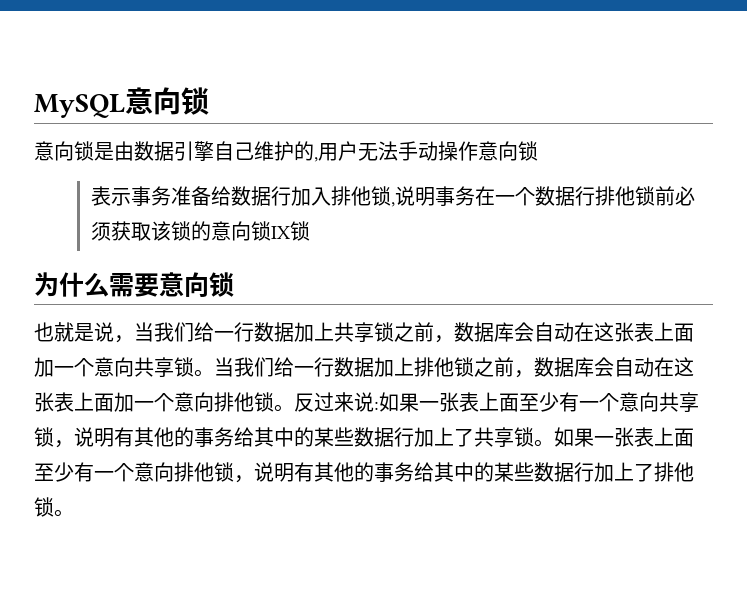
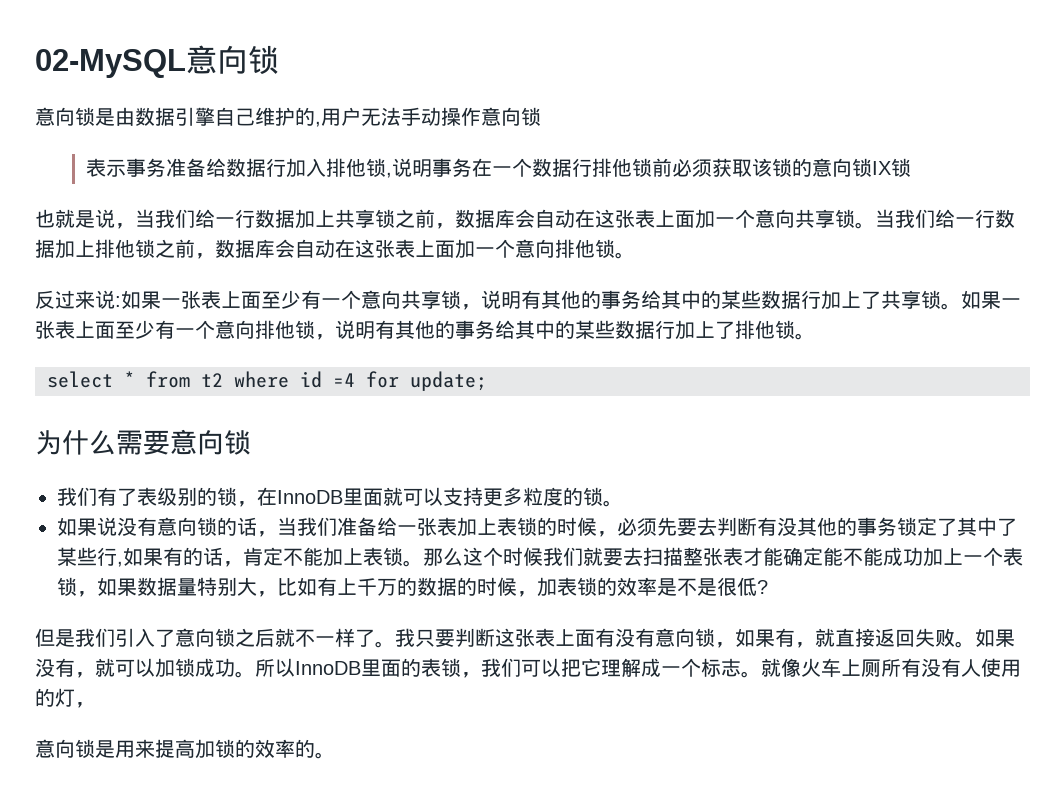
- MySQL意向锁
+ 02-MySQL意向锁
- 为什么需要意向锁
- 当我们给一行数据加上排他锁之前，数据库会自动在这张表上面加一个意向排他锁。反过来说:如果一张表上面至少有一个意向共享锁，说明有其他的事务给其中的某些数据行加上了共享锁。
+ 当我们给一行数据加上排他锁之前，数据库会自动在这张表上面加一个意向排他锁。
+ 反过来说:如果一张表上面至少有一个意向共享锁，说明有其他的事务给其中的某些数据行加上了共享锁。
+ select * from t2 where id =4 for update;
+ 为什么需要意向锁
+ 我们有了表级别的锁，在InnoDB里面就可以支持更多粒度的锁。
+ 如果说没有意向锁的话，当我们准备给一张表加上表锁的时候，必须先要去判断有没其他的事务锁定了其中了某些行,如果有的话，肯定不能加上表锁。那么这个时候我们就要去扫描整张表才能确定能不能成功加上一个表锁，如果数据量特别大，比如有上千万的数据的时候，加表锁的效率是不是很低?
+ 但是我们引入了意向锁之后就不一样了。我只要判断这张表上面有没有意向锁，如果有，就直接返回失败。如果没有，就可以加锁成功。所以InnoDB里面的表锁，我们可以把它理解成一个标志。就像火车上厕所有没有人使用的灯，
+ 意向锁是用来提高加锁的效率的。

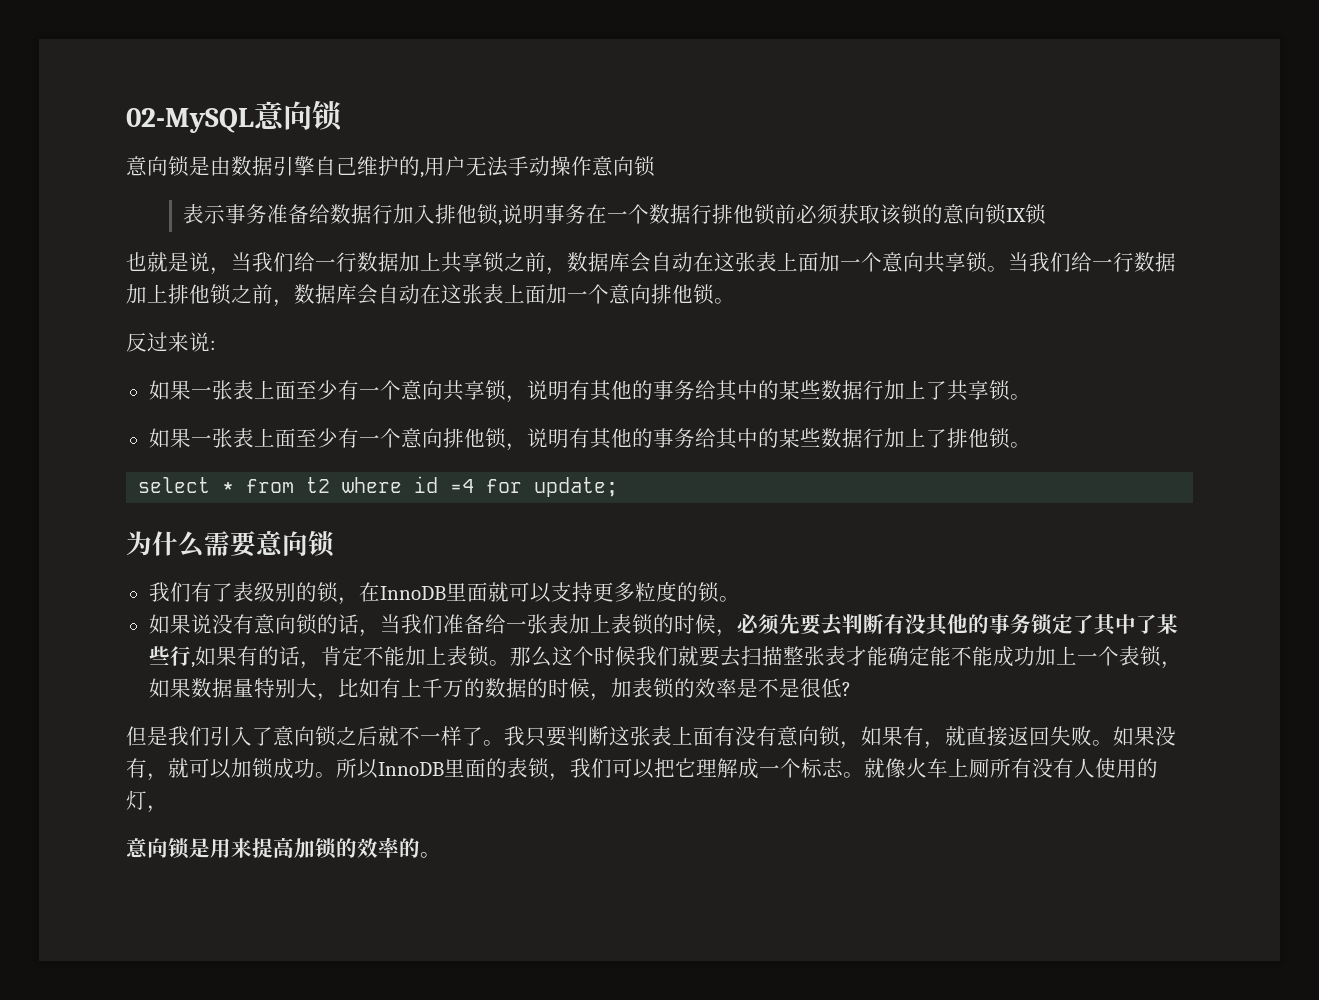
- 反过来说:如果一张表上面至少有一个意向共享锁，说明有其他的事务给其中的某些数据行加上了共享锁。如果一张表上面至少有一个意向排他锁，说明有其他的事务给其中的某些数据行加上了排他锁。
+ 反过来说:
+ 如果一张表上面至少有一个意向共享锁，说明有其他的事务给其中的某些数据行加上了共享锁。
+ 如果一张表上面至少有一个意向排他锁，说明有其他的事务给其中的某些数据行加上了排他锁。

